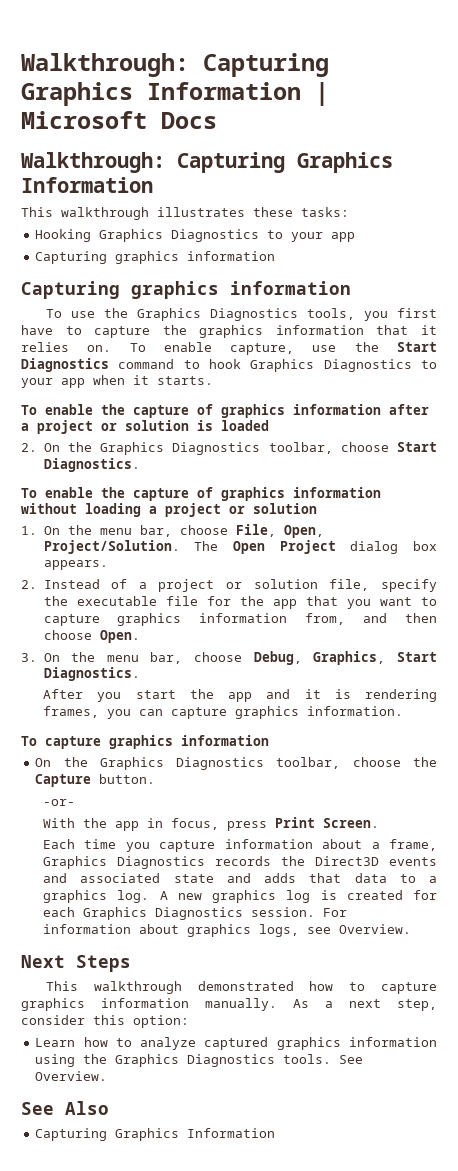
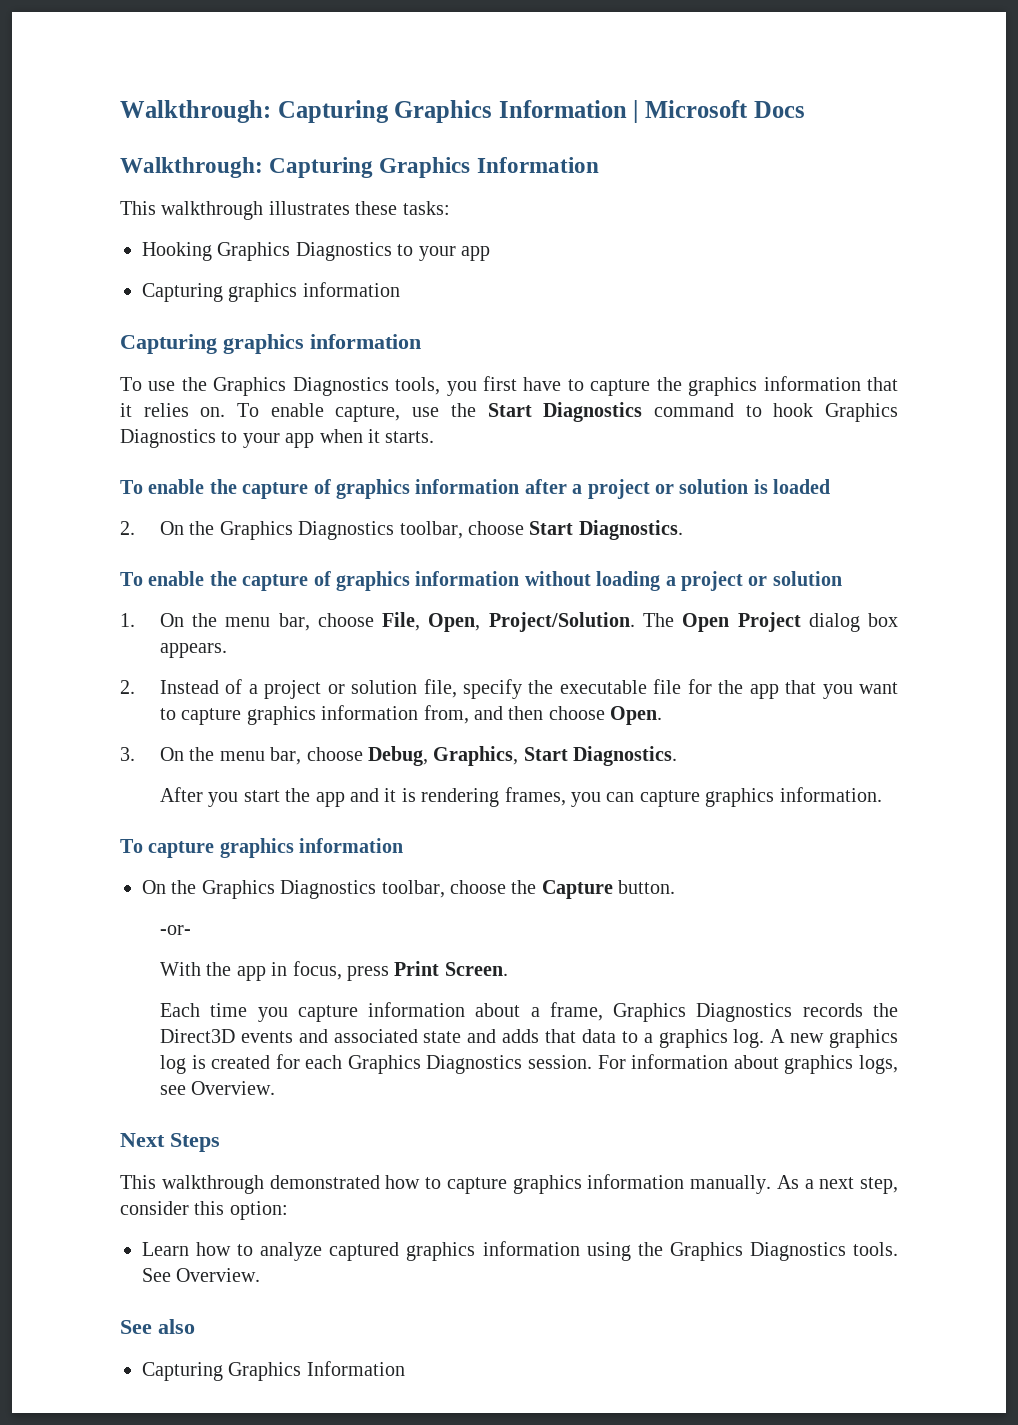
- See Also
+ See also

